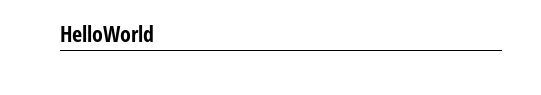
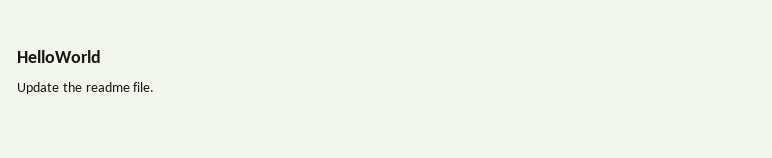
+ Update the readme file.

